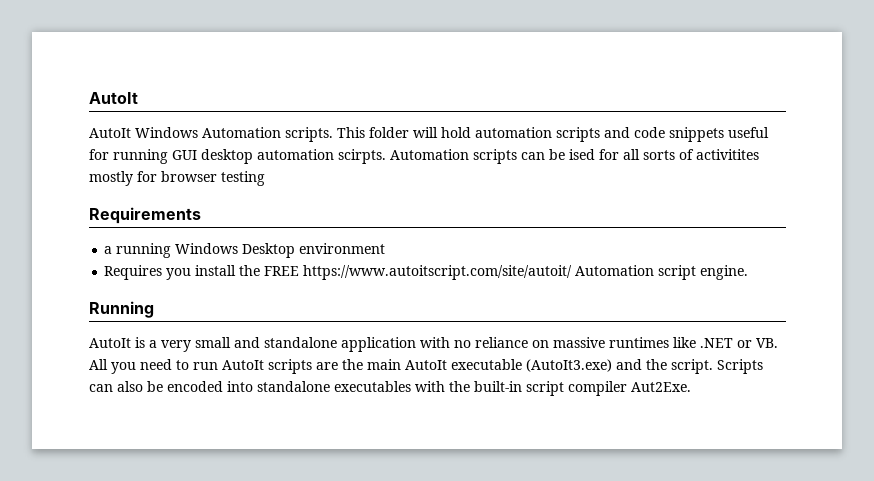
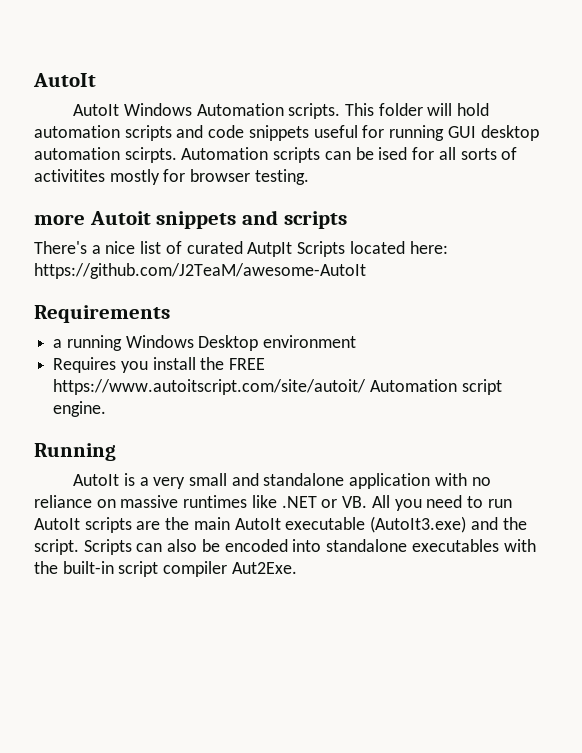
- Automation scripts can be ised for all sorts of activitites mostly for browser testing
+ Automation scripts can be ised for all sorts of activitites mostly for browser testing.
+ more Autoit snippets and scripts
+ There's a nice list of curated AutpIt Scripts located here: https://github.com/J2TeaM/awesome-AutoIt

